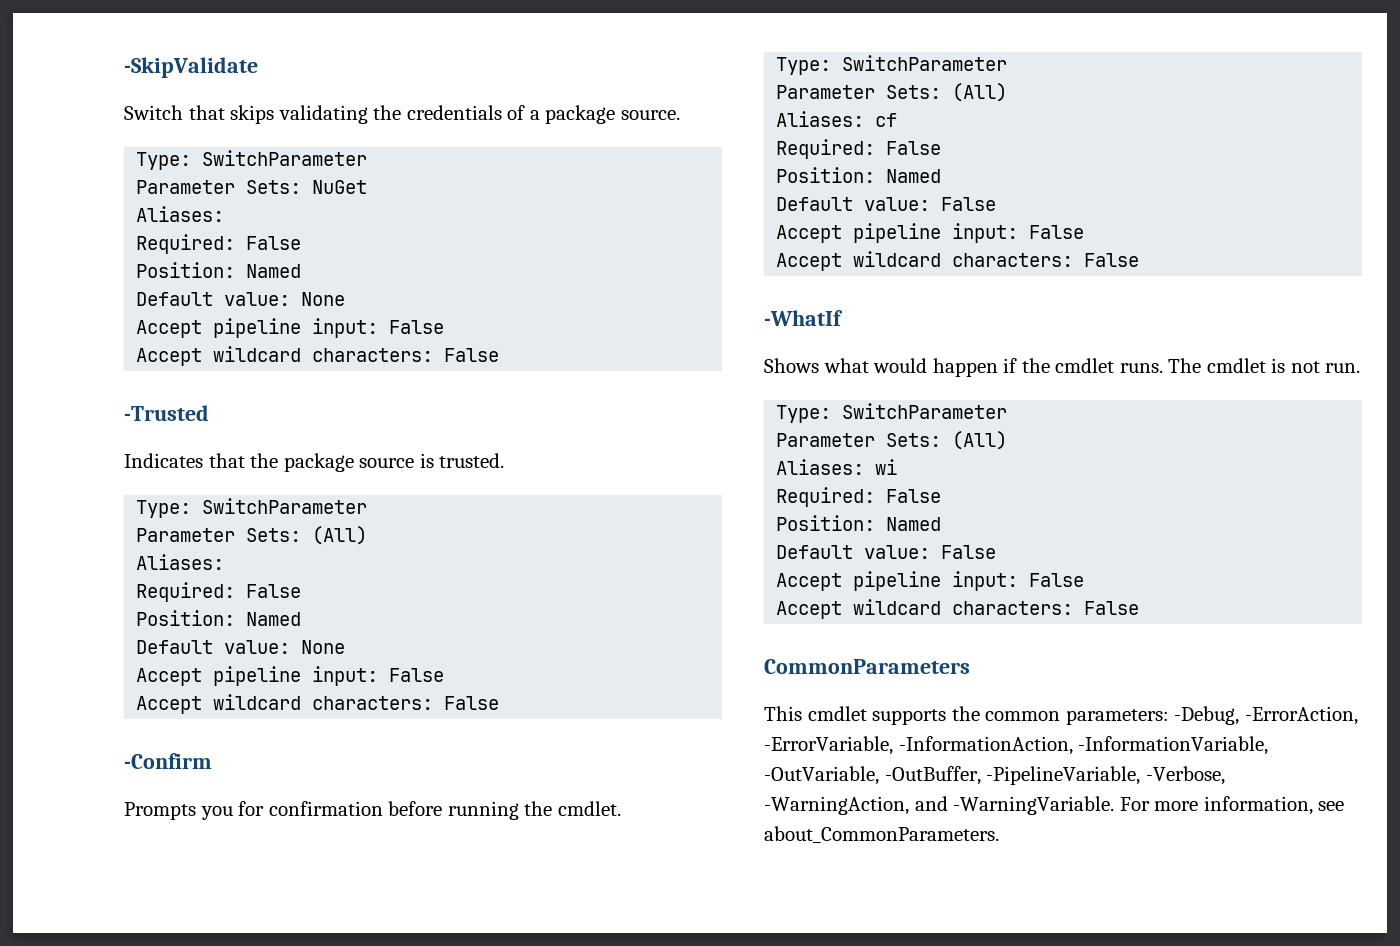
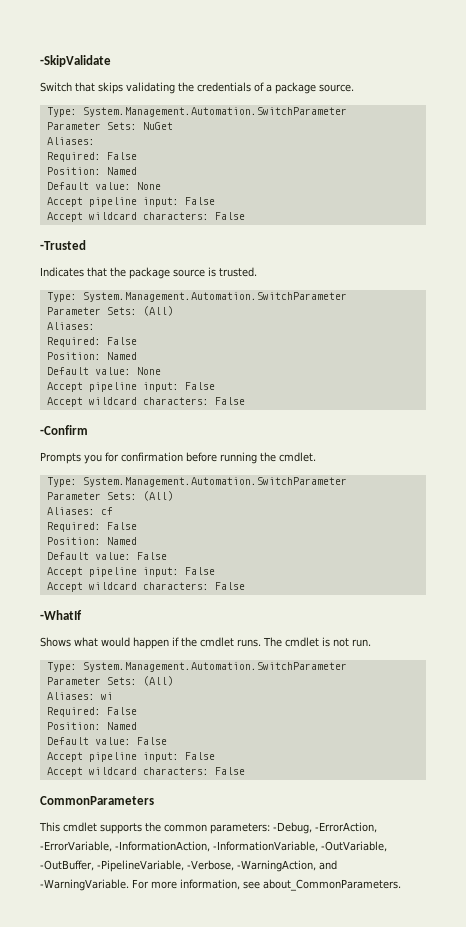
  Switch that skips validating the credentials of a package source.
- Type: SwitchParameter
+ Type: System.Management.Automation.SwitchParameter
  Indicates that the package source is trusted.
- Type: SwitchParameter
+ Type: System.Management.Automation.SwitchParameter
  Prompts you for confirmation before running the cmdlet.
- Type: SwitchParameter
+ Type: System.Management.Automation.SwitchParameter
  The cmdlet is not run.
- Type: SwitchParameter
+ Type: System.Management.Automation.SwitchParameter

